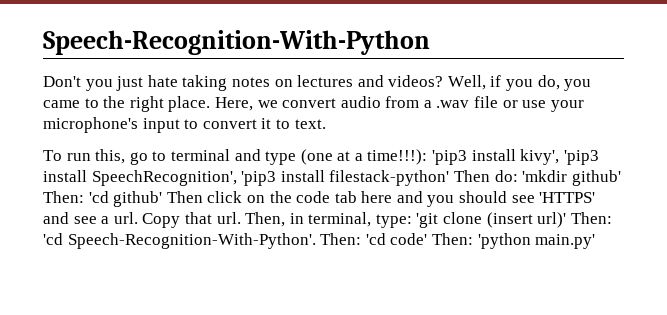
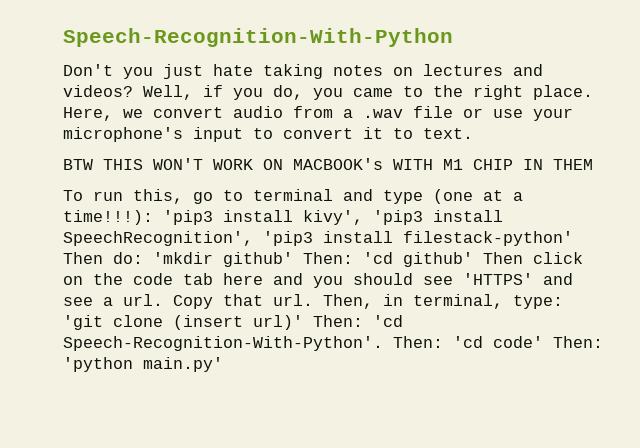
+ BTW THIS WON'T WORK ON MACBOOK's WITH M1 CHIP IN THEM

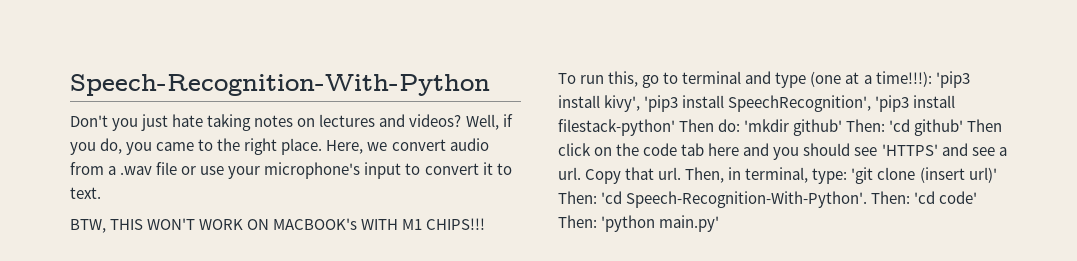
- BTW THIS WON'T WORK ON MACBOOK's WITH M1 CHIP IN THEM
+ BTW, THIS WON'T WORK ON MACBOOK's WITH M1 CHIPS!!!

